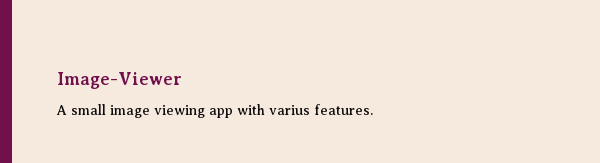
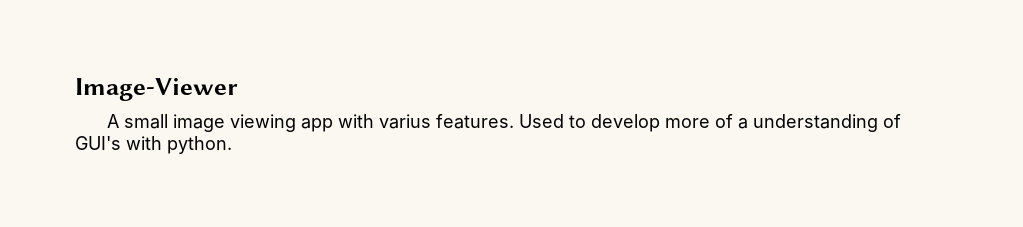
+ Used to develop more of a understanding of GUI's with python.

